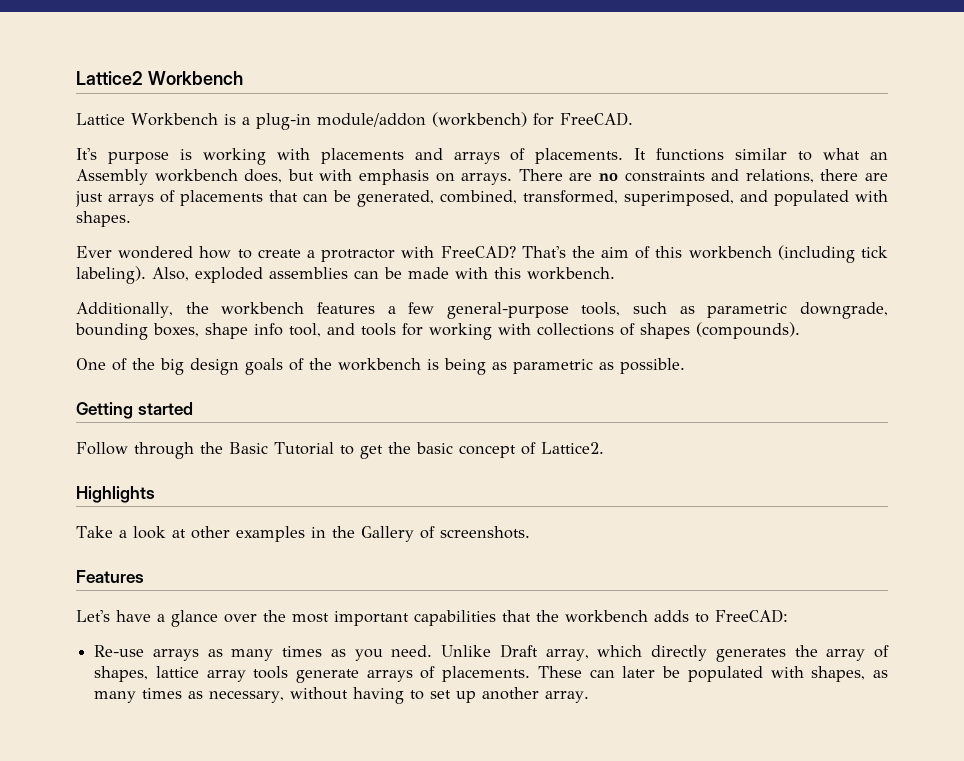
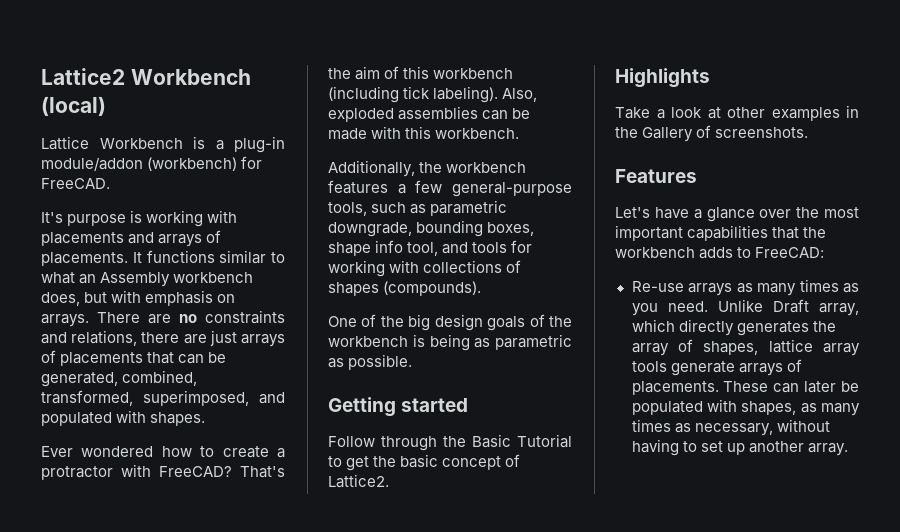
- Lattice2 Workbench
+ Lattice2 Workbench (local)

